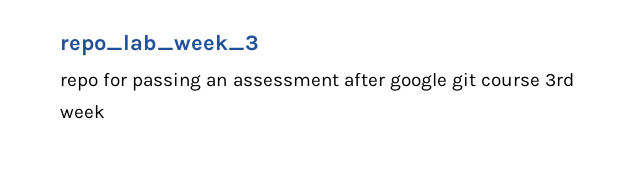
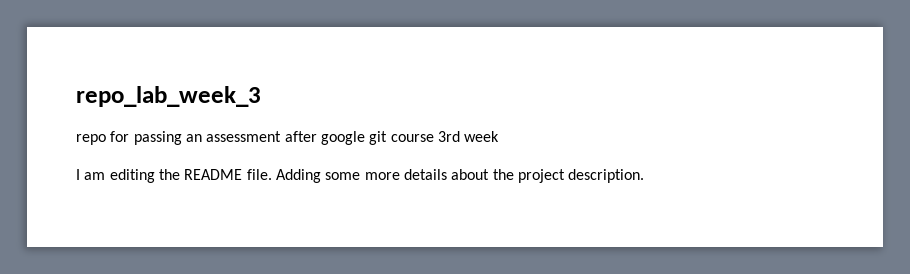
+ I am editing the README file. Adding some more details about the project description.

